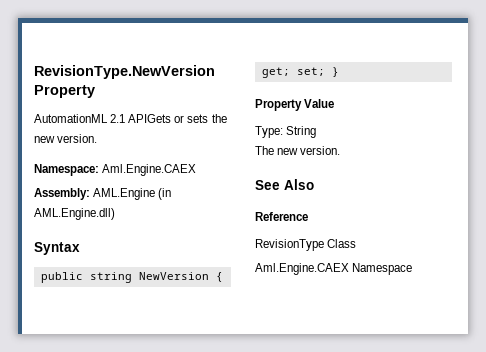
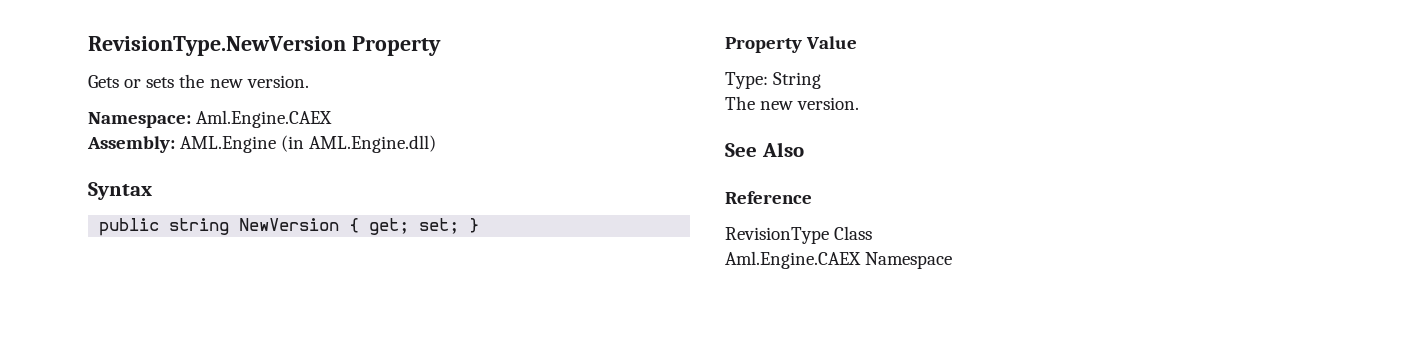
- AutomationML 2.1 APIGets or sets the new version.
+ Gets or sets the new version.

